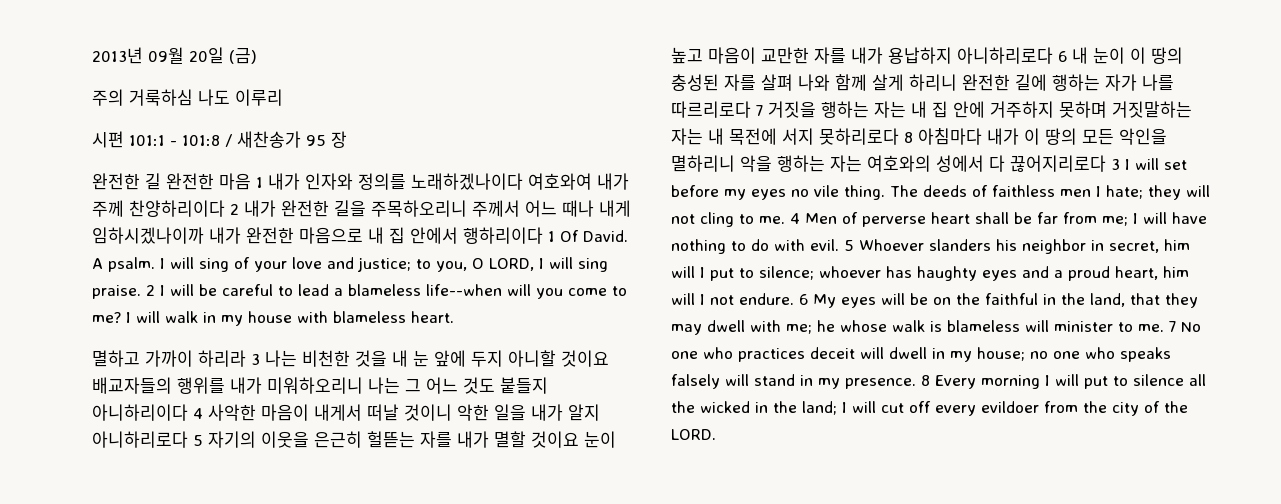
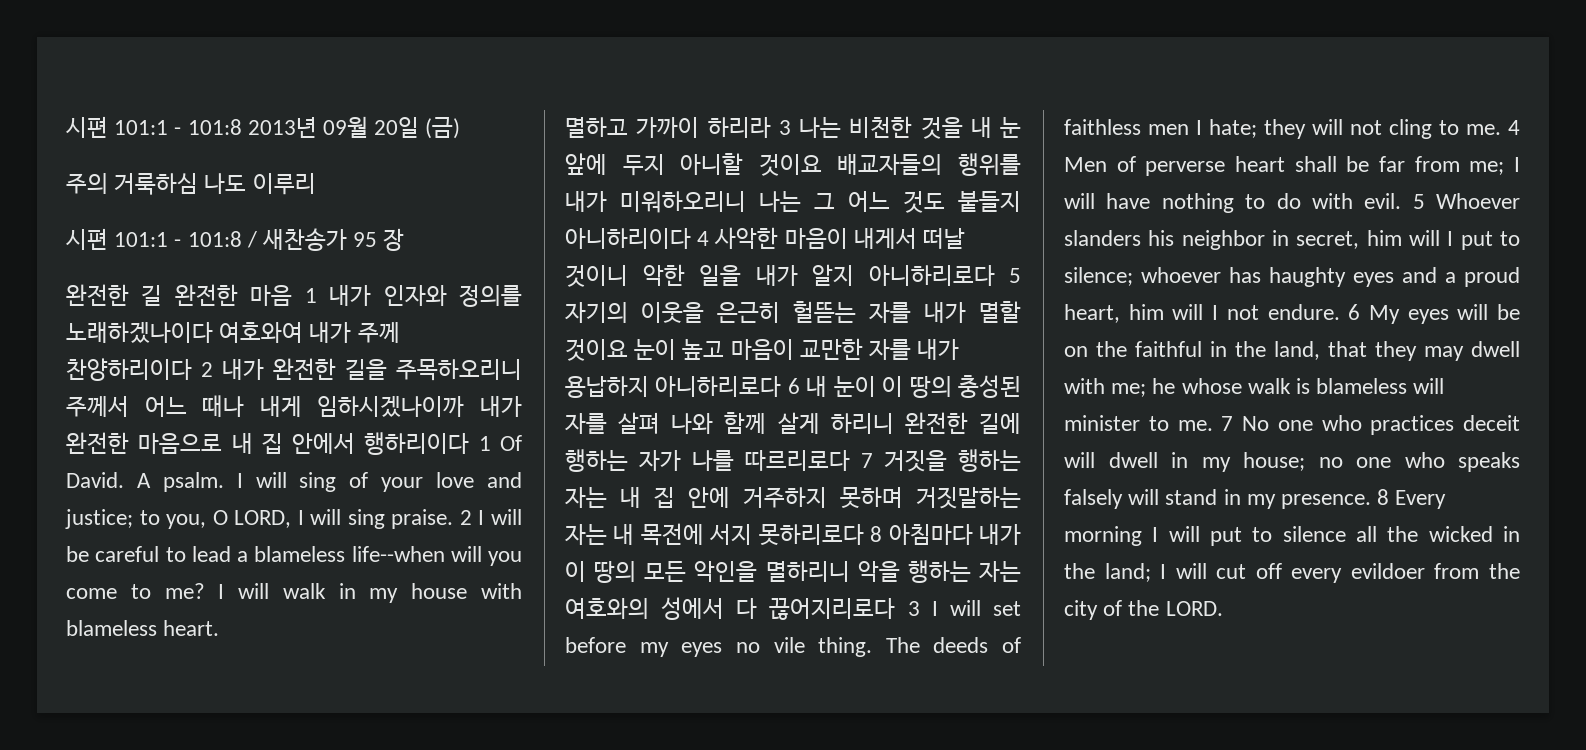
- 2013년 09월 20일 (금)
+ 시편 101:1 - 101:8 2013년 09월 20일 (금)

